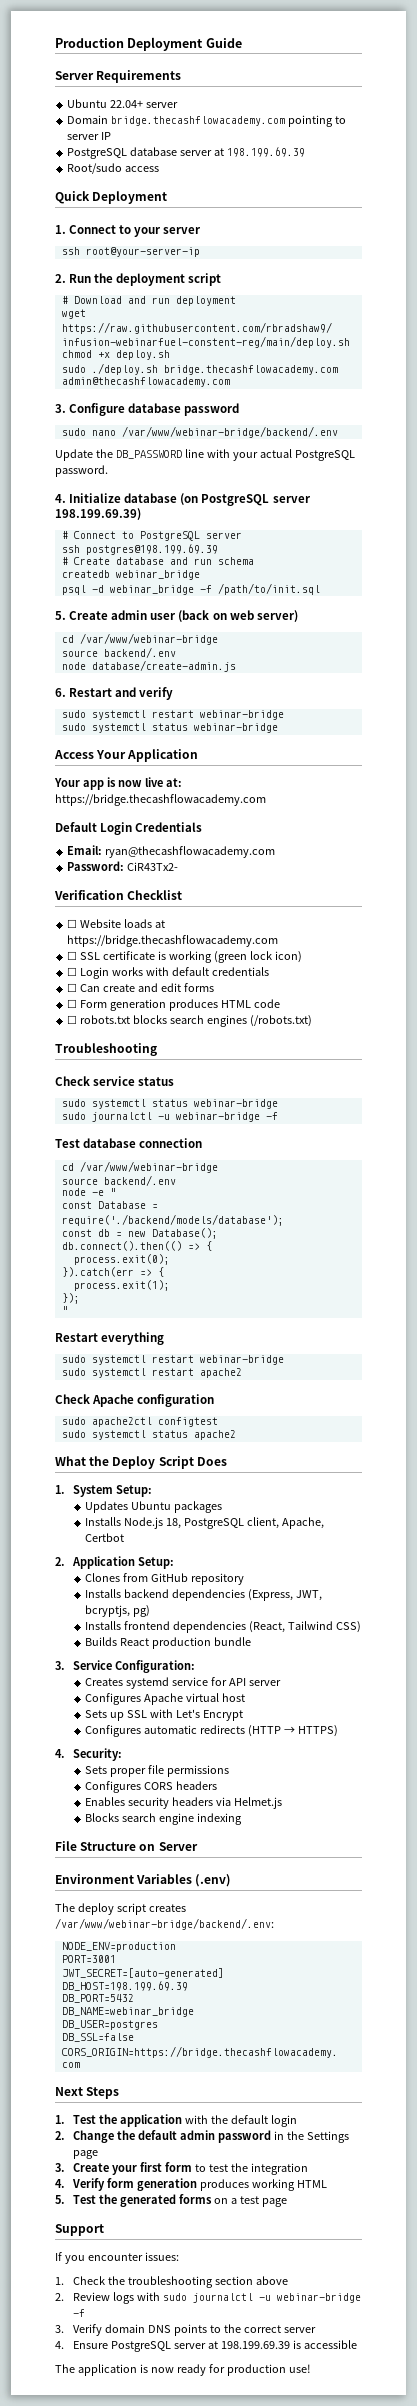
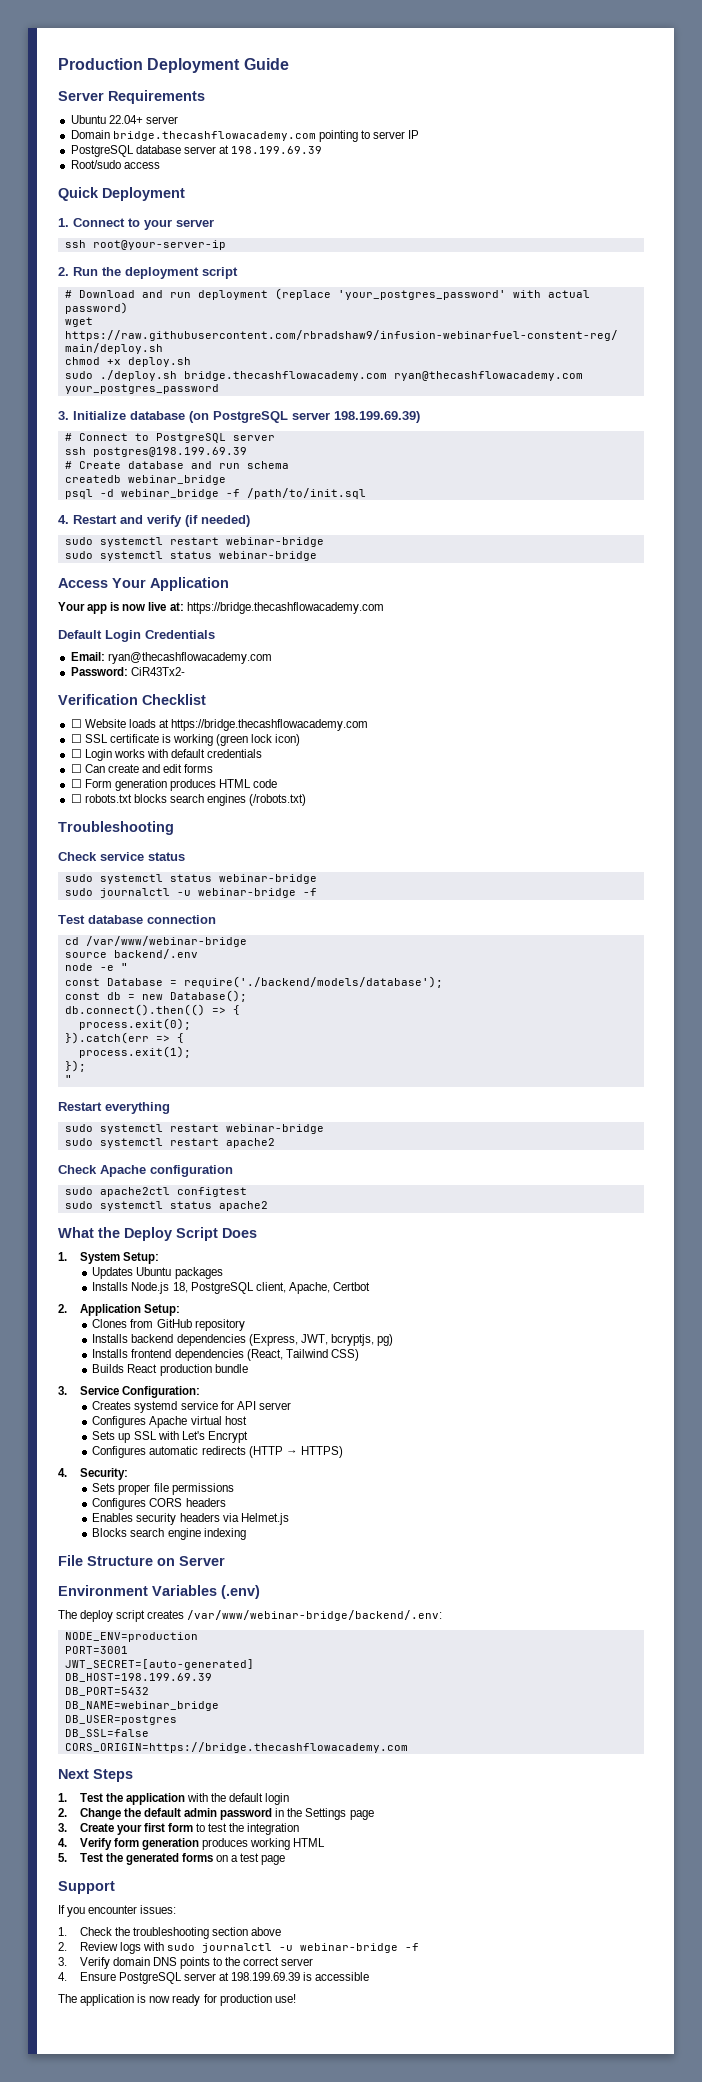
- # Download and run deployment
+ # Download and run deployment (replace 'your_postgres_password' with actual password)
- sudo ./deploy.sh bridge.thecashflowacademy.com admin@thecashflowacademy.com
- 3. Configure database password
- sudo nano /var/www/webinar-bridge/backend/.env
- Update the DB_PASSWORD line with your actual PostgreSQL password.
- 4. Initialize database (on PostgreSQL server 198.199.69.39)
+ sudo ./deploy.sh bridge.thecashflowacademy.com ryan@thecashflowacademy.com your_postgres_password
+ 3. Initialize database (on PostgreSQL server 198.199.69.39)
- 5. Create admin user (back on web server)
- cd /var/www/webinar-bridge
- source backend/.env
- node database/create-admin.js
- 6. Restart and verify
+ 4. Restart and verify (if needed)

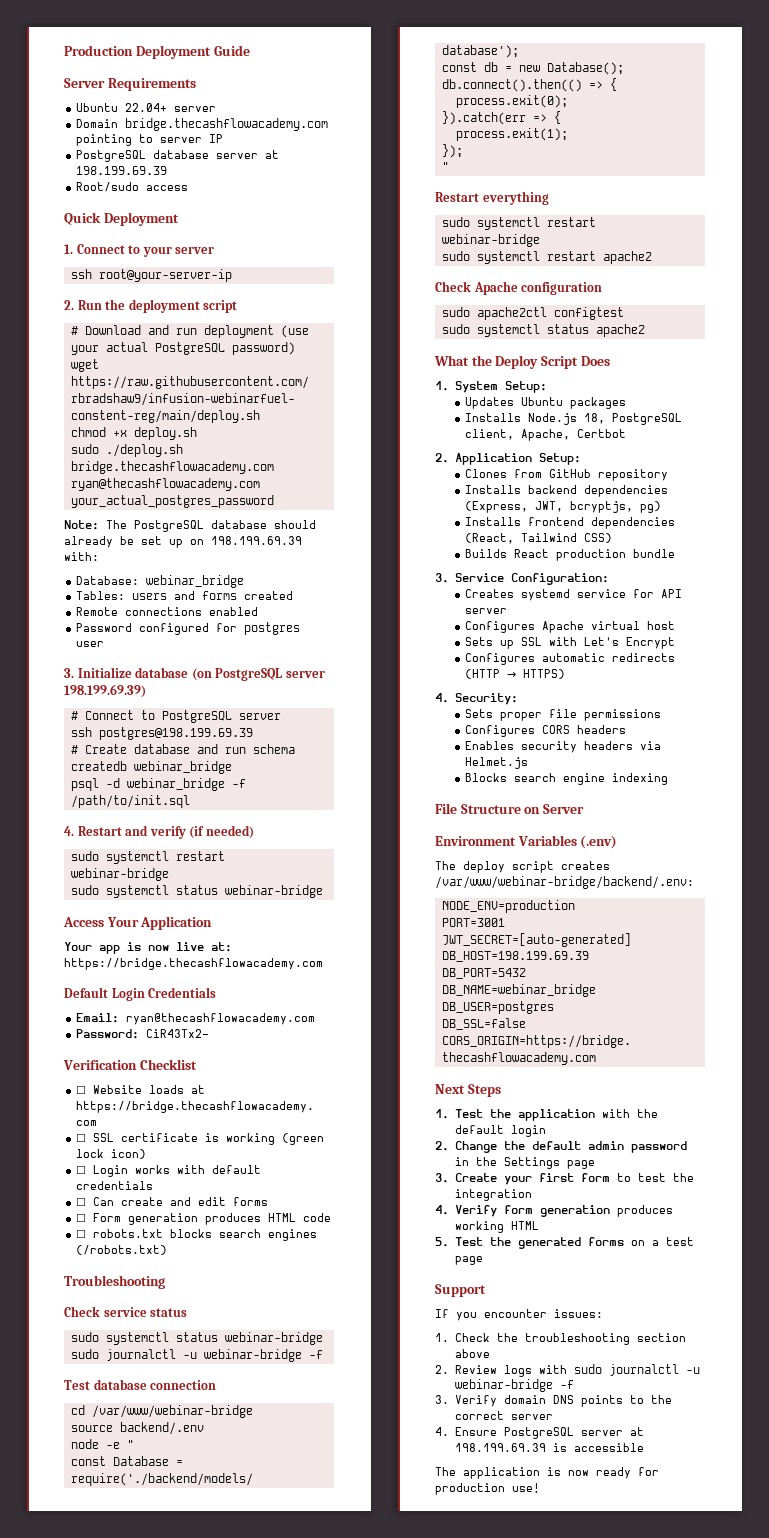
- # Download and run deployment (replace 'your_postgres_password' with actual password)
+ # Download and run deployment (use your actual PostgreSQL password)
- sudo ./deploy.sh bridge.thecashflowacademy.com ryan@thecashflowacademy.com your_postgres_password
+ sudo ./deploy.sh bridge.thecashflowacademy.com ryan@thecashflowacademy.com your_actual_postgres_password
+ Note: The PostgreSQL database should already be set up on 198.199.69.39 with:
+ Database: webinar_bridge
+ Tables: users and forms created
+ Remote connections enabled
+ Password configured for postgres user

